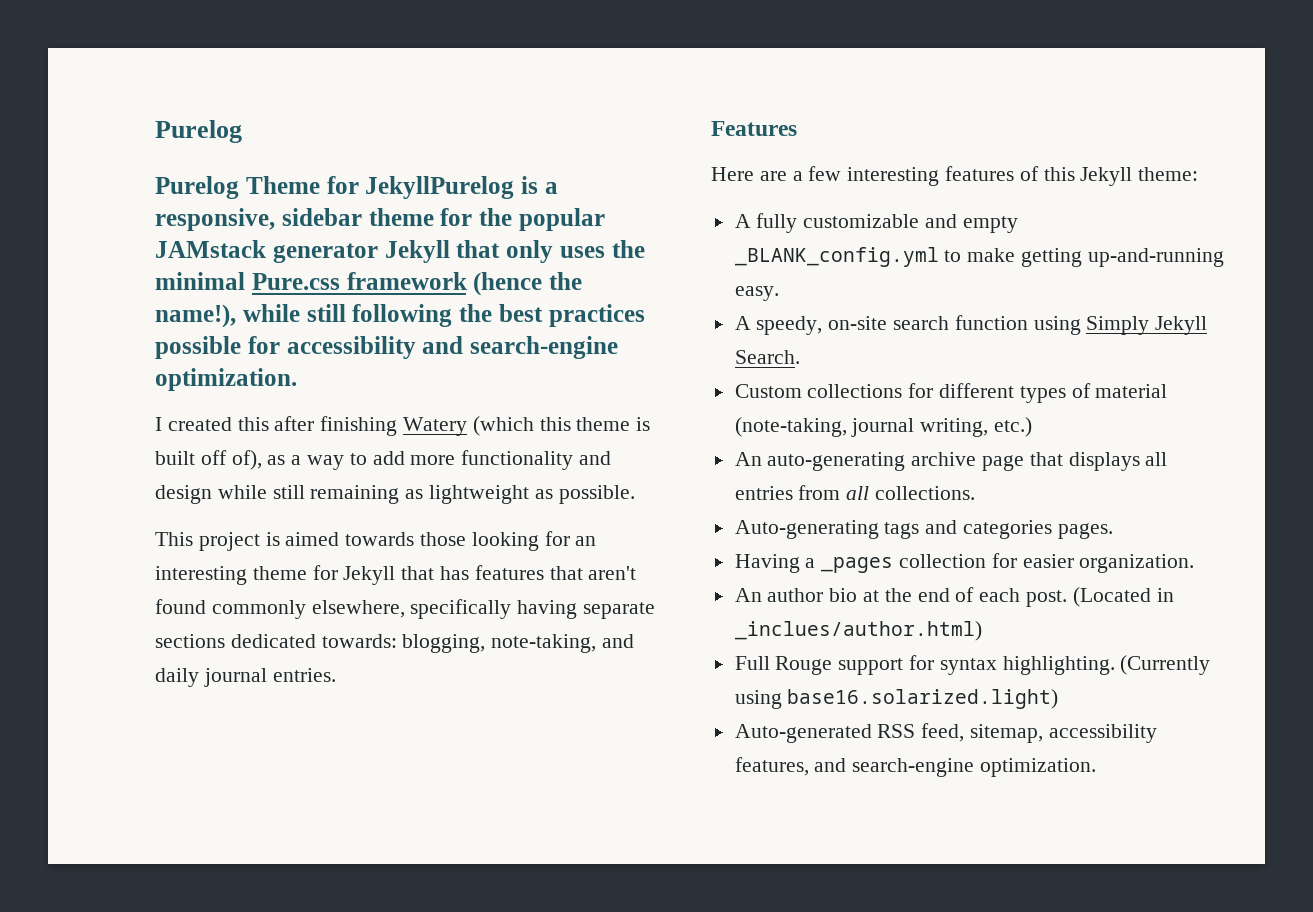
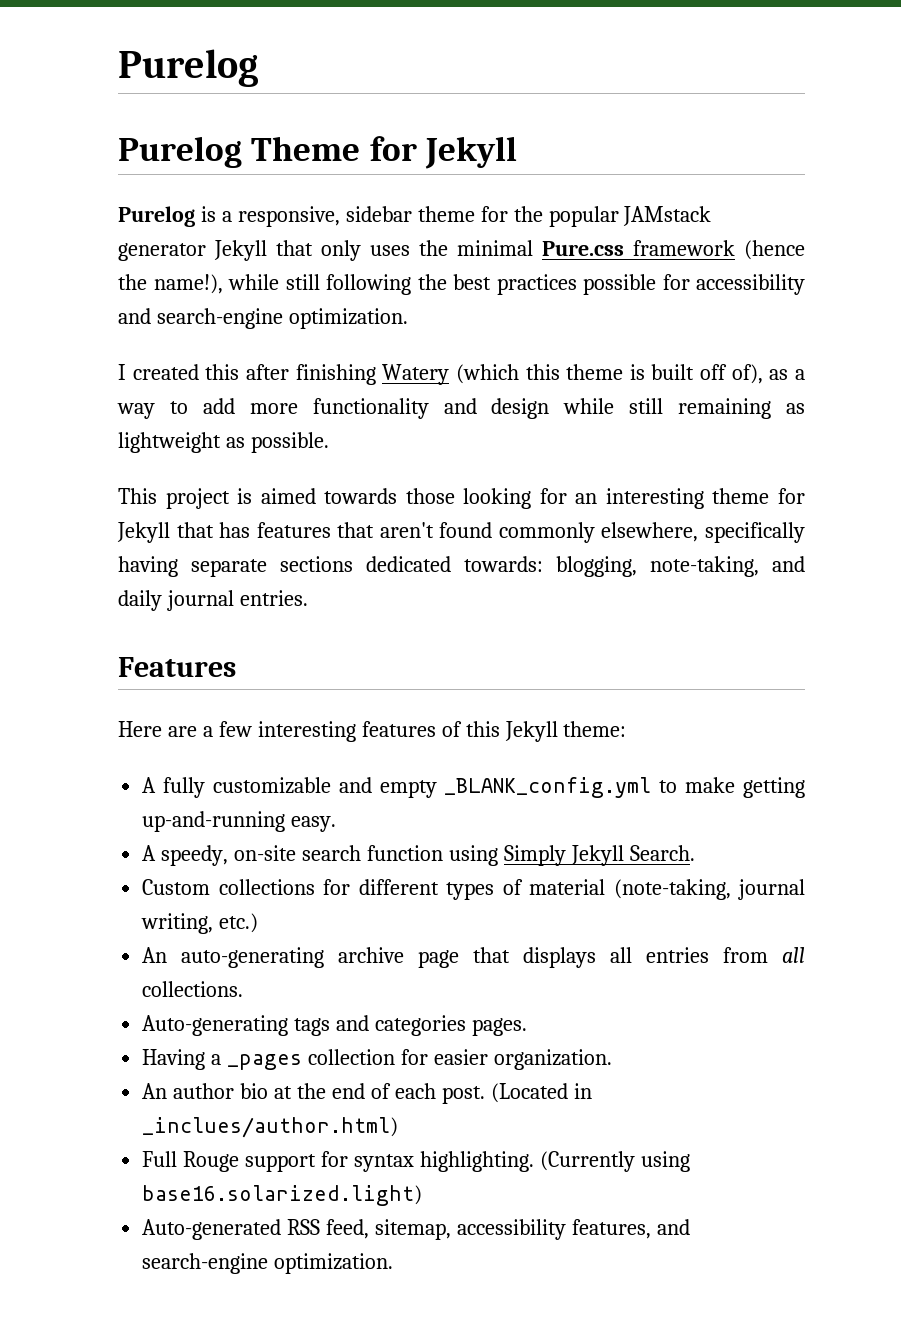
- Purelog Theme for JekyllPurelog is a responsive, sidebar theme for the popular JAMstack generator Jekyll that only uses the minimal Pure.css framework (hence the name!), while still following the best practices possible for accessibility and search-engine optimization.
+ Purelog Theme for Jekyll
+ Purelog is a responsive, sidebar theme for the popular JAMstack generator Jekyll that only uses the minimal Pure.css framework (hence the name!), while still following the best practices possible for accessibility and search-engine optimization.

